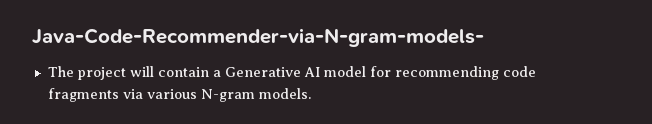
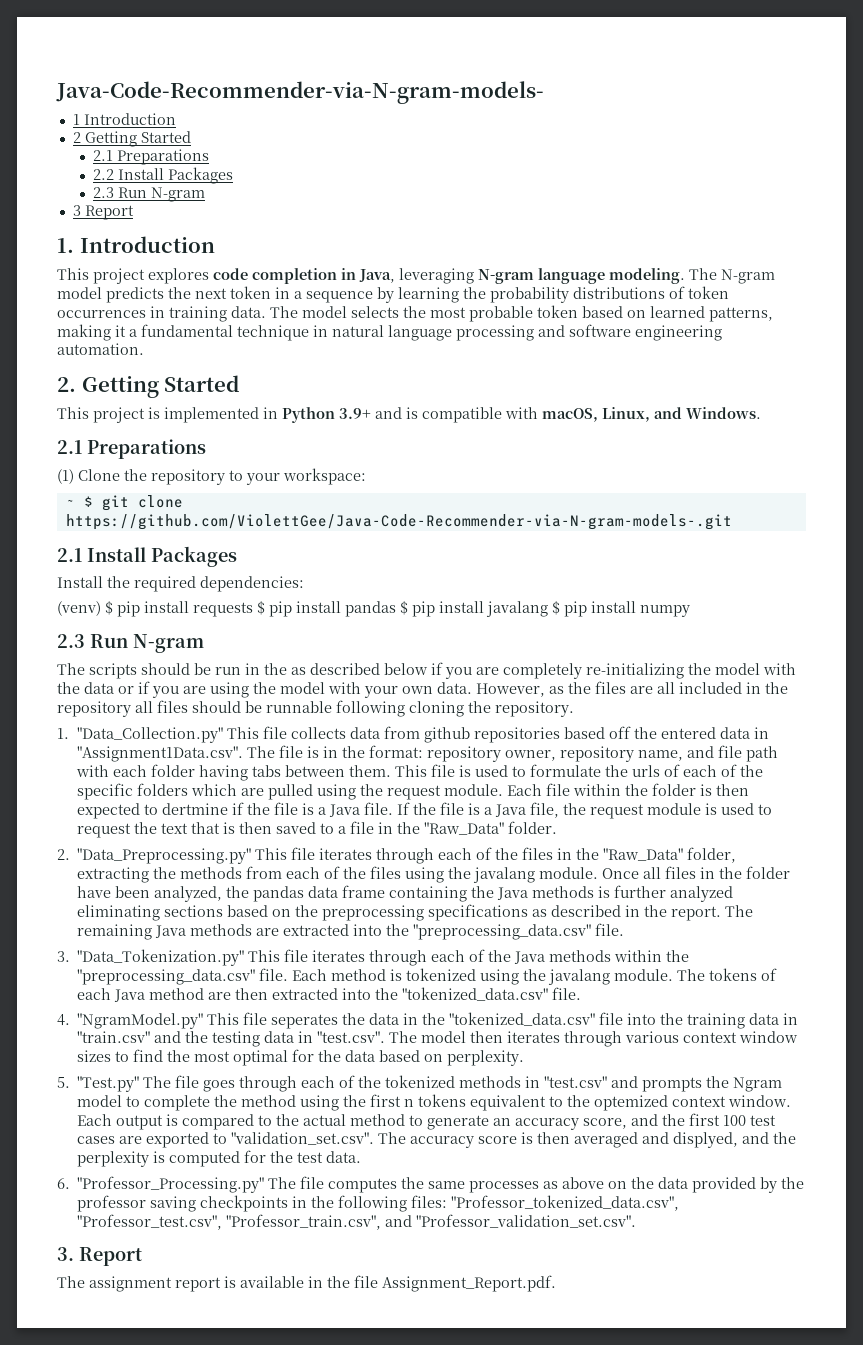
- The project will contain a Generative AI model for recommending code fragments via various N-gram models.
+ 1 Introduction
+ 2 Getting Started
+ 2.1 Preparations
+ 2.2 Install Packages
+ 2.3 Run N-gram
+ 3 Report
+ 1. Introduction
+ This project explores code completion in Java, leveraging N-gram language modeling. The N-gram model predicts the next token in a sequence by learning the probability distributions of token occurrences in training data. The model selects the most probable token based on learned patterns, making it a fundamental technique in natural language processing and software engineering automation.
+ 2. Getting Started
+ This project is implemented in Python 3.9+ and is compatible with macOS, Linux, and Windows.
+ 2.1 Preparations
+ (1) Clone the repository to your workspace:
+ ~ $ git clone https://github.com/ViolettGee/Java-Code-Recommender-via-N-gram-models-.git
+ 2.1 Install Packages
+ Install the required dependencies:
+ (venv) $ pip install requests $ pip install pandas $ pip install javalang $ pip install numpy
+ 2.3 Run N-gram
+ The scripts should be run in the as described below if you are completely re-initializing the model with the data or if you are using the model with your own data. However, as the files are all included in the repository all files should be runnable following cloning the repository.
+ 1. "Data_Collection.py" This file collects data from github repositories based off the entered data in "Assignment1Data.csv". The file is in the format: repository owner, repository name, and file path with each folder having tabs between them. This file is used to formulate the urls of each of the specific folders which are pulled using the request module. Each file within the folder is then expected to dertmine if the file is a Java file. If the file is a Java file, the request module is used to request the text that is then saved to a file in the "Raw_Data" folder.
+ 2. "Data_Preprocessing.py" This file iterates through each of the files in the "Raw_Data" folder, extracting the methods from each of the files using the javalang module. Once all files in the folder have been analyzed, the pandas data frame containing the Java methods is further analyzed eliminating sections based on the preprocessing specifications as described in the report. The remaining Java methods are extracted into the "preprocessing_data.csv" file.
+ 3. "Data_Tokenization.py" This file iterates through each of the Java methods within the "preprocessing_data.csv" file. Each method is tokenized using the javalang module. The tokens of each Java method are then extracted into the "tokenized_data.csv" file.
+ 4. "NgramModel.py" This file seperates the data in the "tokenized_data.csv" file into the training data in "train.csv" and the testing data in "test.csv". The model then iterates through various context window sizes to find the most optimal for the data based on perplexity.
+ 5. "Test.py" The file goes through each of the tokenized methods in "test.csv" and prompts the Ngram model to complete the method using the first n tokens equivalent to the optemized context window. Each output is compared to the actual method to generate an accuracy score, and the first 100 test cases are exported to "validation_set.csv". The accuracy score is then averaged and displyed, and the perplexity is computed for the test data.
+ 6. "Professor_Processing.py" The file computes the same processes as above on the data provided by the professor saving checkpoints in the following files: "Professor_tokenized_data.csv", "Professor_test.csv", "Professor_train.csv", and "Professor_validation_set.csv".
+ 3. Report
+ The assignment report is available in the file Assignment_Report.pdf.

